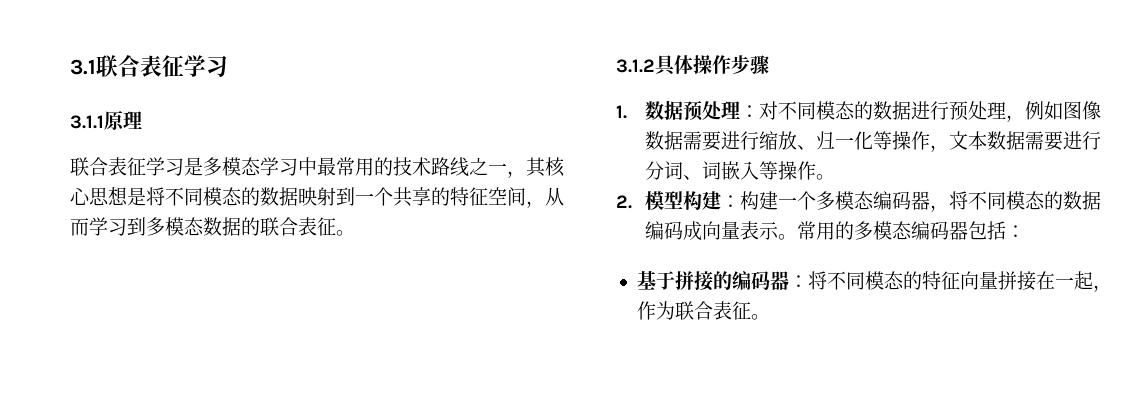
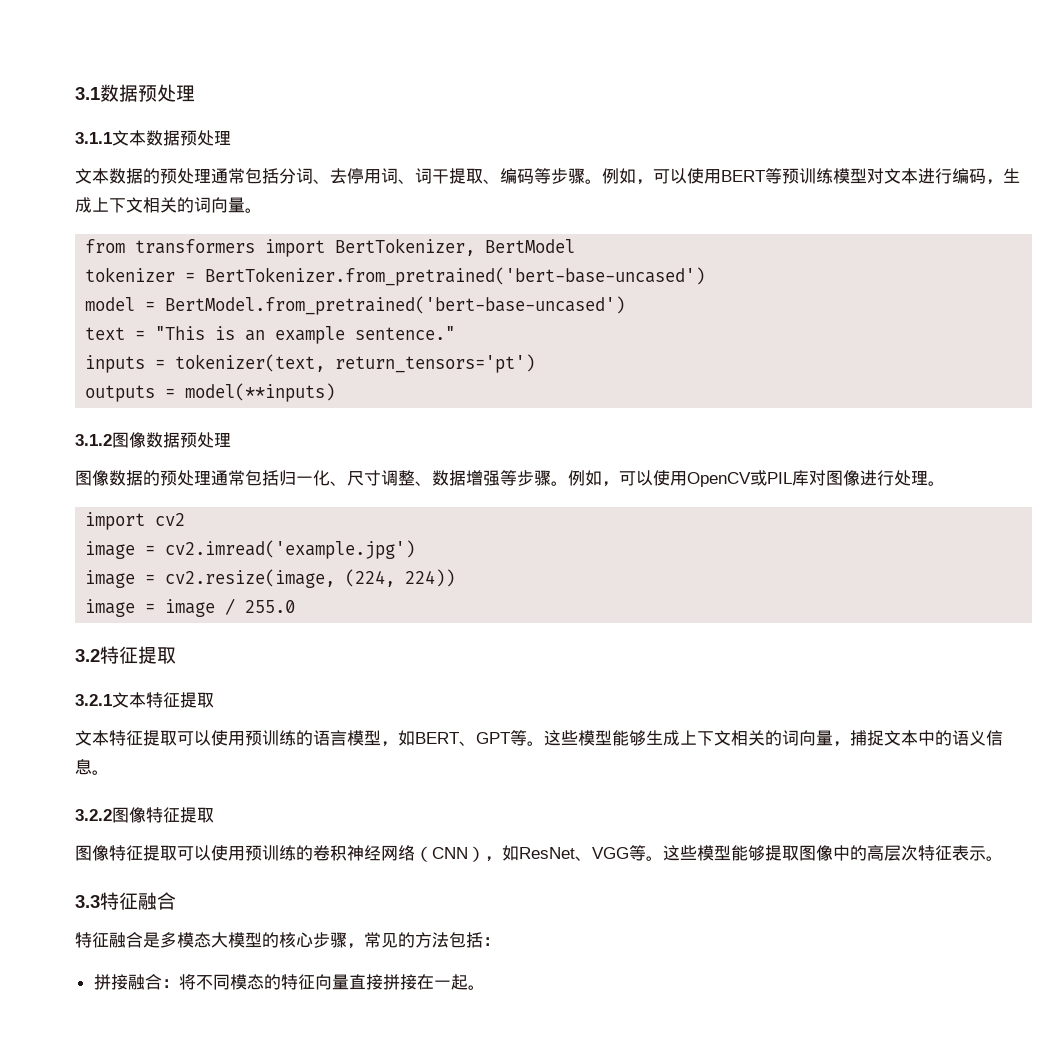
- 3.1联合表征学习
- 3.1.1原理
- 联合表征学习是多模态学习中最常用的技术路线之一，其核心思想是将不同模态的数据映射到一个共享的特征空间，从而学习到多模态数据的联合表征。
- 3.1.2具体操作步骤
- 1.数据预处理：对不同模态的数据进行预处理，例如图像数据需要进行缩放、归一化等操作，文本数据需要进行分词、词嵌入等操作。
- 2.模型构建：构建一个多模态编码器，将不同模态的数据编码成向量表示。常用的多模态编码器包括：
- 基于拼接的编码器：将不同模态的特征向量拼接在一起，作为联合表征。
+ 3.1数据预处理
+ 3.1.1文本数据预处理
+ 文本数据的预处理通常包括分词、去停用词、词干提取、编码等步骤。例如，可以使用BERT等预训练模型对文本进行编码，生成上下文相关的词向量。
+ from transformers import BertTokenizer, BertModel
+ tokenizer = BertTokenizer.from_pretrained('bert-base-uncased')
+ model = BertModel.from_pretrained('bert-base-uncased')
+ text = "This is an example sentence."
+ inputs = tokenizer(text, return_tensors='pt')
+ outputs = model(**inputs)
+ 3.1.2图像数据预处理
+ 图像数据的预处理通常包括归一化、尺寸调整、数据增强等步骤。例如，可以使用OpenCV或PIL库对图像进行处理。
+ import cv2
+ image = cv2.imread('example.jpg')
+ image = cv2.resize(image, (224, 224))
+ image = image / 255.0
+ 3.2特征提取
+ 3.2.1文本特征提取
+ 文本特征提取可以使用预训练的语言模型，如BERT、GPT等。这些模型能够生成上下文相关的词向量，捕捉文本中的语义信息。
+ 3.2.2图像特征提取
+ 图像特征提取可以使用预训练的卷积神经网络（CNN），如ResNet、VGG等。这些模型能够提取图像中的高层次特征表示。
+ 3.3特征融合
+ 特征融合是多模态大模型的核心步骤，常见的方法包括：
+ 拼接融合：将不同模态的特征向量直接拼接在一起。

